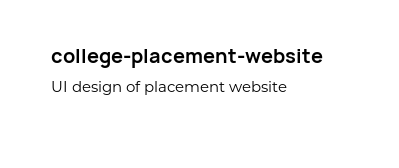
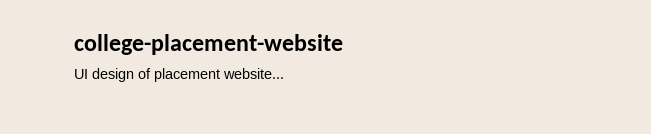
- UI design of placement website
+ UI design of placement website...

